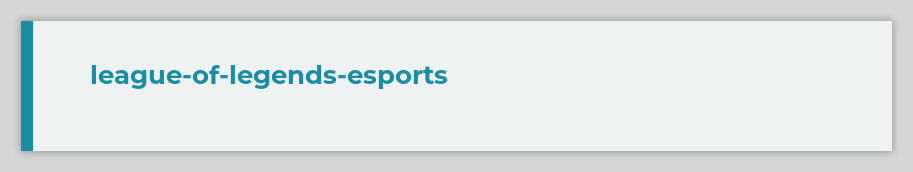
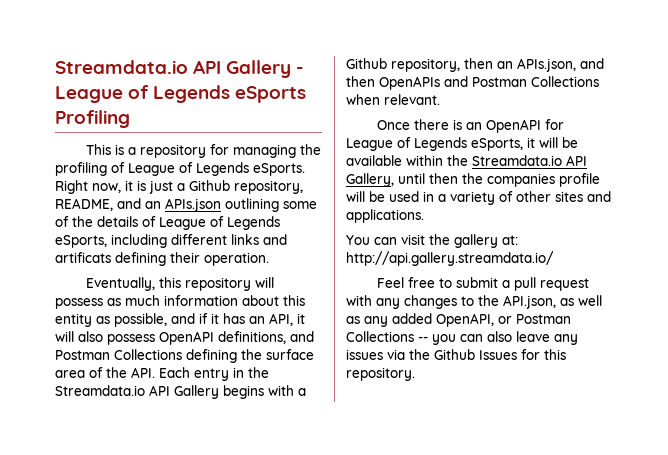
- league-of-legends-esports
+ Streamdata.io API Gallery - League of Legends eSports Profiling
+ This is a repository for managing the profiling of League of Legends eSports. Right now, it is just a Github repository, README, and an APIs.json outlining some of the details of League of Legends eSports, including different links and artificats defining their operation.
+ Eventually, this repository will possess as much information about this entity as possible, and if it has an API, it will also possess OpenAPI definitions, and Postman Collections defining the surface area of the API. Each entry in the Streamdata.io API Gallery begins with a Github repository, then an APIs.json, and then OpenAPIs and Postman Collections when relevant.
+ Once there is an OpenAPI for League of Legends eSports, it will be available within the Streamdata.io API Gallery, until then the companies profile will be used in a variety of other sites and applications.
+ You can visit the gallery at: http://api.gallery.streamdata.io/
+ Feel free to submit a pull request with any changes to the API.json, as well as any added OpenAPI, or Postman Collections -- you can also leave any issues via the Github Issues for this repository.

